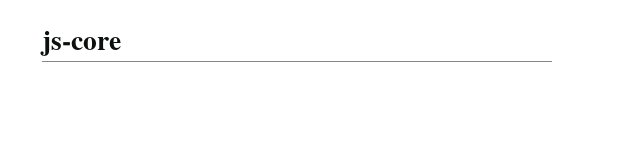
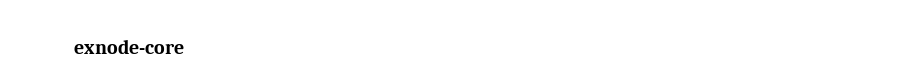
- js-core
+ exnode-core

